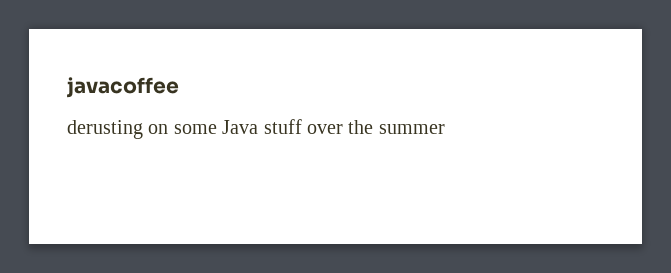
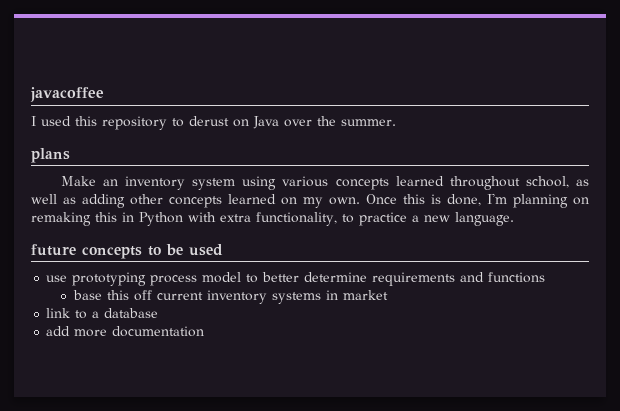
- derusting on some Java stuff over the summer
+ I used this repository to derust on Java over the summer.
+ plans
+ Make an inventory system using various concepts learned throughout school, as well as adding other concepts learned on my own. Once this is done, I'm planning on remaking this in Python with extra functionality, to practice a new language.
+ future concepts to be used
+ use prototyping process model to better determine requirements and functions
+ base this off current inventory systems in market
+ link to a database
+ add more documentation

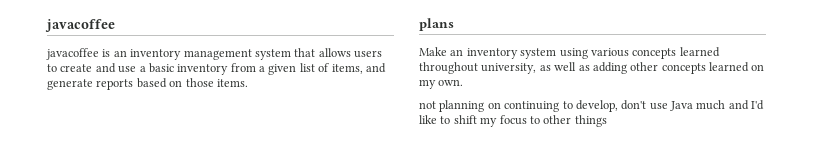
- I used this repository to derust on Java over the summer.
+ javacoffee is an inventory management system that allows users to create and use a basic inventory from a given list of items, and generate reports based on those items.
- Make an inventory system using various concepts learned throughout school, as well as adding other concepts learned on my own. Once this is done, I'm planning on remaking this in Python with extra functionality, to practice a new language.
- future concepts to be used
- use prototyping process model to better determine requirements and functions
- base this off current inventory systems in market
- link to a database
- add more documentation
+ Make an inventory system using various concepts learned throughout university, as well as adding other concepts learned on my own.
+ not planning on continuing to develop, don't use Java much and I'd like to shift my focus to other things

